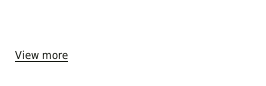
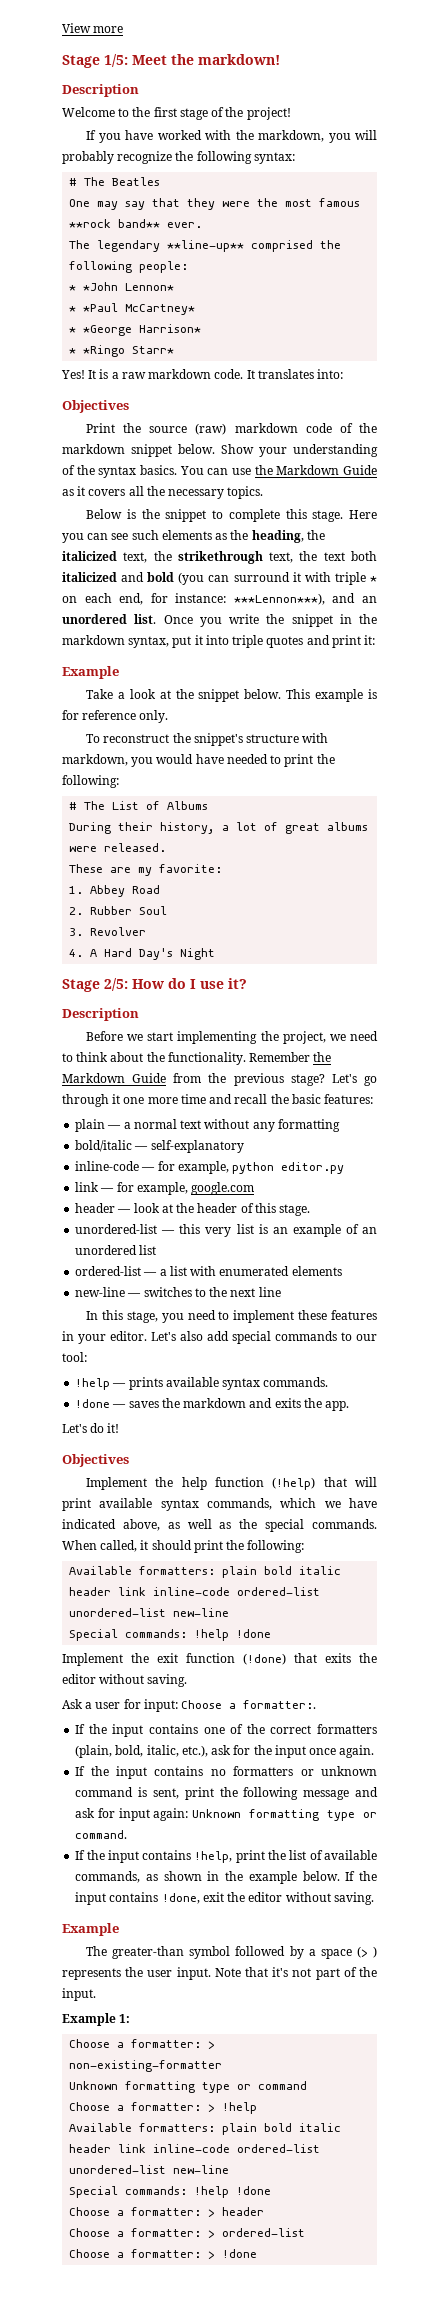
+ Stage 1/5: Meet the markdown!
+ Description
+ Welcome to the first stage of the project!
+ If you have worked with the markdown, you will probably recognize the following syntax:
+ # The Beatles
+ One may say that they were the most famous **rock band** ever.
+ The legendary **line-up** comprised the following people:
+ * *John Lennon*
+ * *Paul McCartney*
+ * *George Harrison*
+ * *Ringo Starr*
+ Yes! It is a raw markdown code. It translates into:
+ Objectives
+ Print the source (raw) markdown code of the markdown snippet below. Show your understanding of the syntax basics. You can use the Markdown Guide as it covers all the necessary topics.
+ Below is the snippet to complete this stage. Here you can see such elements as the heading, the italicized text, the strikethrough text, the text both italicized and bold (you can surround it with triple * on each end, for instance: ***Lennon***), and an unordered list. Once you write the snippet in the markdown syntax, put it into triple quotes and print it:
+ Example
+ Take a look at the snippet below. This example is for reference only.
+ To reconstruct the snippet's structure with markdown, you would have needed to print the following:
+ # The List of Albums
+ During their history, a lot of great albums were released.
+ These are my favorite:
+ 1. Abbey Road
+ 2. Rubber Soul
+ 3. Revolver
+ 4. A Hard Day's Night
+ Stage 2/5: How do I use it?
+ Description
+ Before we start implementing the project, we need to think about the functionality. Remember the Markdown Guide from the previous stage? Let's go through it one more time and recall the basic features:
+ plain — a normal text without any formatting
+ bold/italic — self-explanatory
+ inline-code — for example, python editor.py
+ link — for example, google.com
+ header — look at the header of this stage.
+ unordered-list — this very list is an example of an unordered list
+ ordered-list — a list with enumerated elements
+ new-line — switches to the next line
+ In this stage, you need to implement these features in your editor. Let's also add special commands to our tool:
+ !help — prints available syntax commands.
+ !done — saves the markdown and exits the app.
+ Let's do it!
+ Objectives
+ Implement the help function (!help) that will print available syntax commands, which we have indicated above, as well as the special commands. When called, it should print the following:
+ Available formatters: plain bold italic header link inline-code ordered-list unordered-list new-line
+ Special commands: !help !done
+ Implement the exit function (!done) that exits the editor without saving.
+ Ask a user for input: Choose a formatter:.
+ If the input contains one of the correct formatters (plain, bold, italic, etc.), ask for the input once again.
+ If the input contains no formatters or unknown command is sent, print the following message and ask for input again: Unknown formatting type or command.
+ If the input contains !help, print the list of available commands, as shown in the example below. If the input contains !done, exit the editor without saving.
+ Example
+ The greater-than symbol followed by a space (> ) represents the user input. Note that it's not part of the input.
+ Example 1:
+ Choose a formatter: > non-existing-formatter
+ Unknown formatting type or command
+ Choose a formatter: > !help
+ Available formatters: plain bold italic header link inline-code ordered-list unordered-list new-line
+ Special commands: !help !done
+ Choose a formatter: > header
+ Choose a formatter: > ordered-list
+ Choose a formatter: > !done

